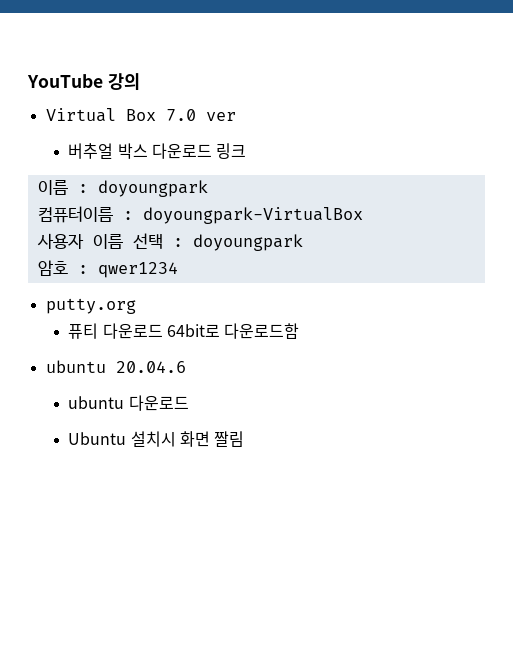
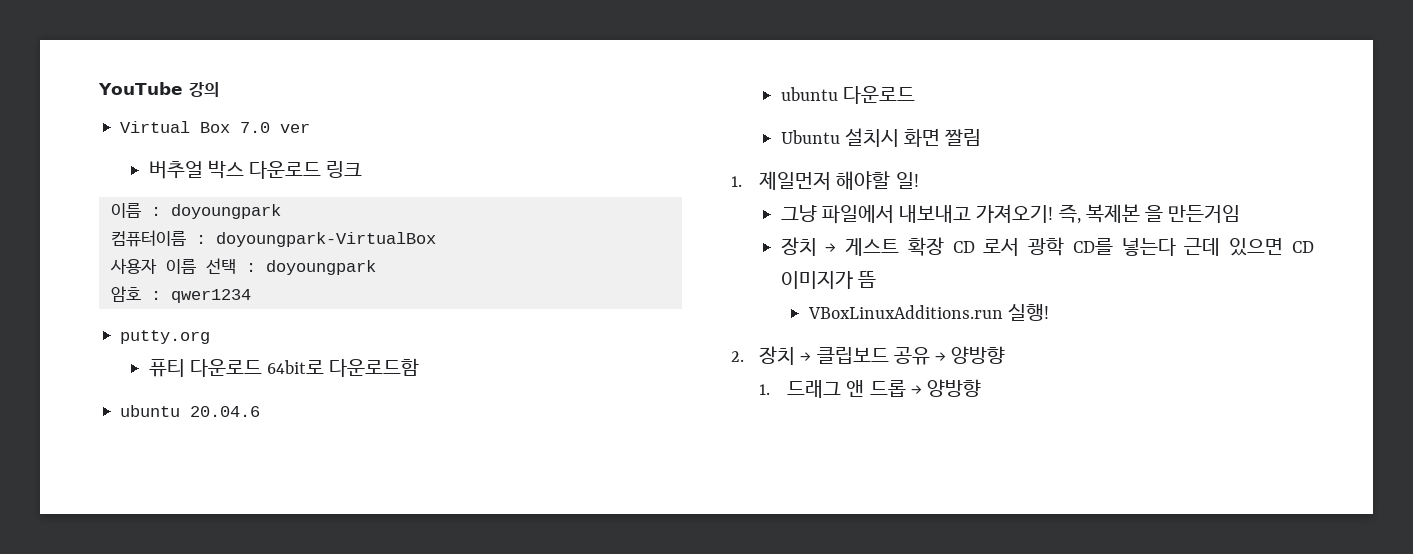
+ 1. 제일먼저 해야할 일!
+ 그냥 파일에서 내보내고 가져오기! 즉, 복제본 을 만든거임
+ 장치 → 게스트 확장 CD 로서 광학 CD를 넣는다 근데 있으면 CD 이미지가 뜸
+ VBoxLinuxAdditions.run 실행!
+ 2. 장치 → 클립보드 공유 → 양방향
+ 1. 드래그 앤 드롭 → 양방향

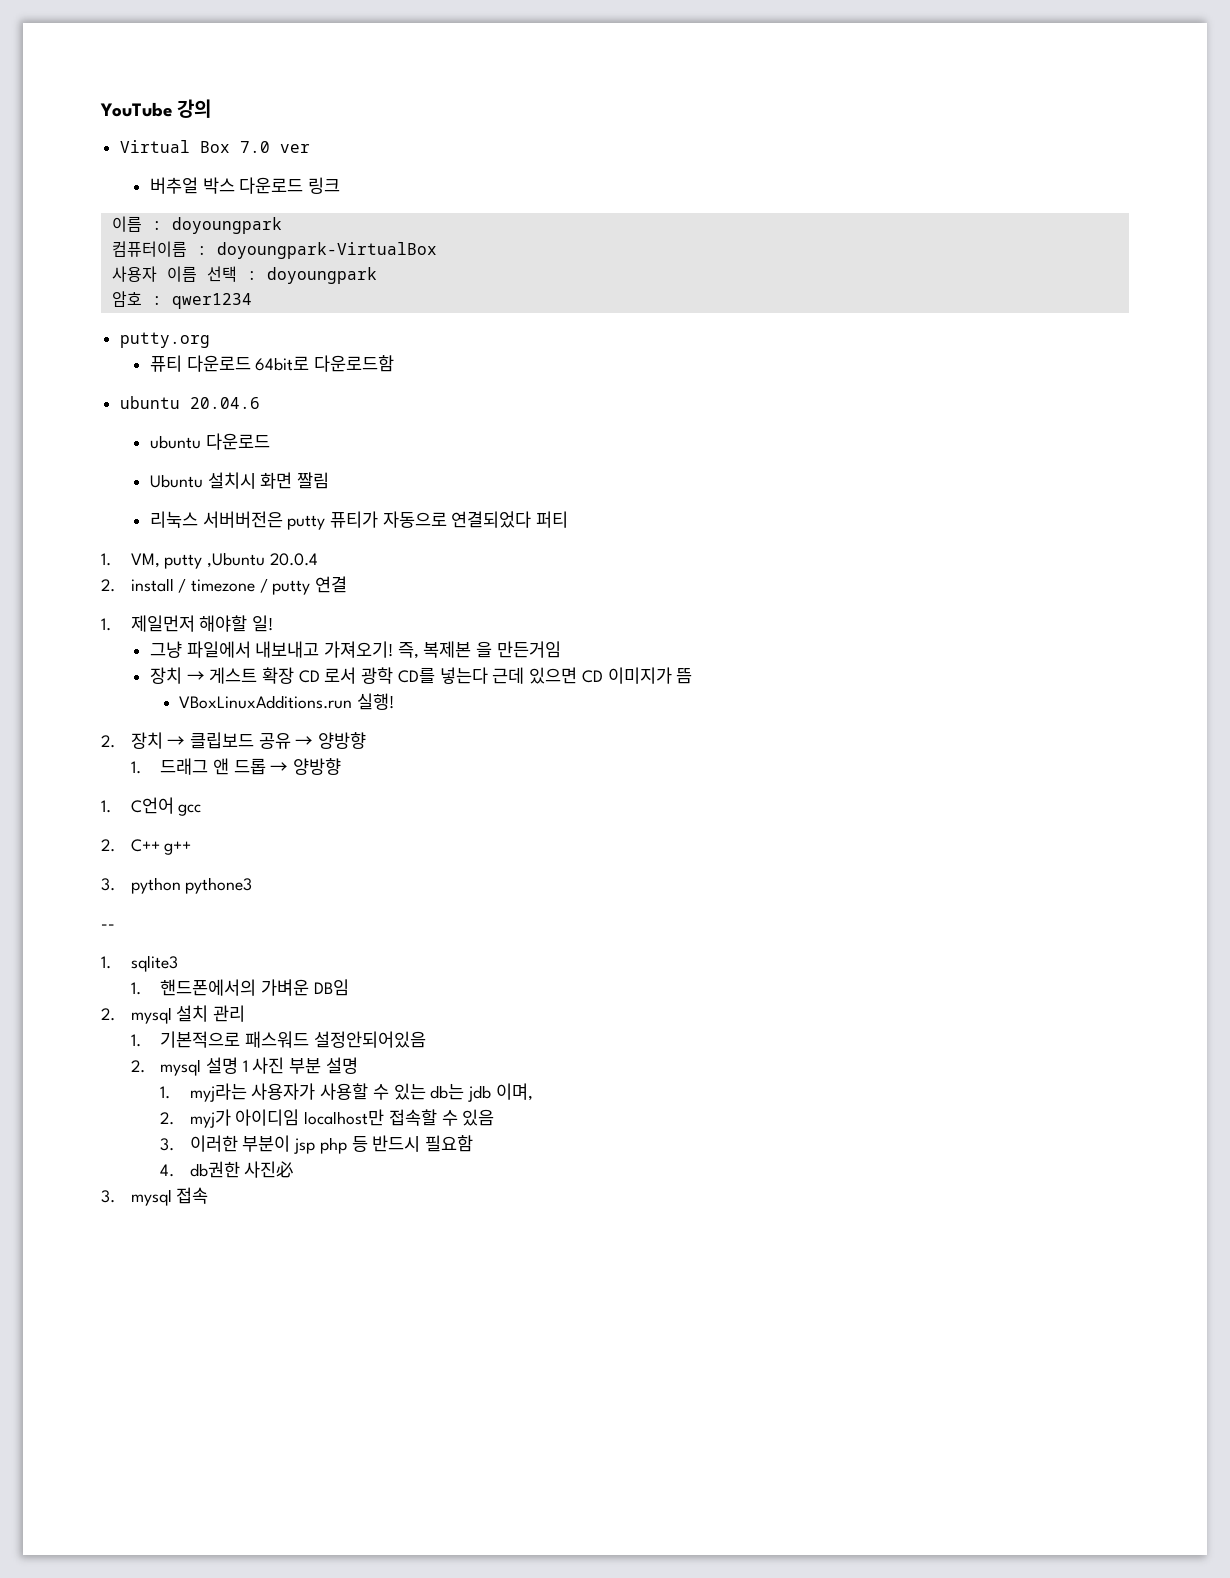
+ 리눅스 서버버전은 putty 퓨티가 자동으로 연결되었다 퍼티
+ 1. VM, putty ,Ubuntu 20.0.4
+ 2. install / timezone / putty 연결
+ 1. C언어 gcc
+ 2. C++ g++
+ 3. python pythone3
+ --
+ 1. sqlite3
+ 1. 핸드폰에서의 가벼운 DB임
+ 2. mysql 설치 관리
+ 1. 기본적으로 패스워드 설정안되어있음
+ 2. mysql 설명 1 사진 부분 설명
+ 1. myj라는 사용자가 사용할 수 있는 db는 jdb 이며,
+ 2. myj가 아이디임 localhost만 접속할 수 있음
+ 3. 이러한 부분이 jsp php 등 반드시 필요함
+ 4. db권한 사진必
+ 3. mysql 접속

